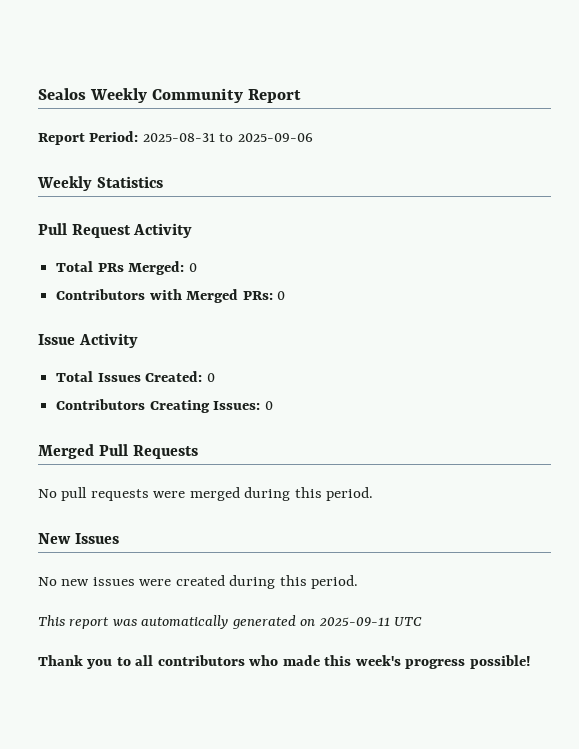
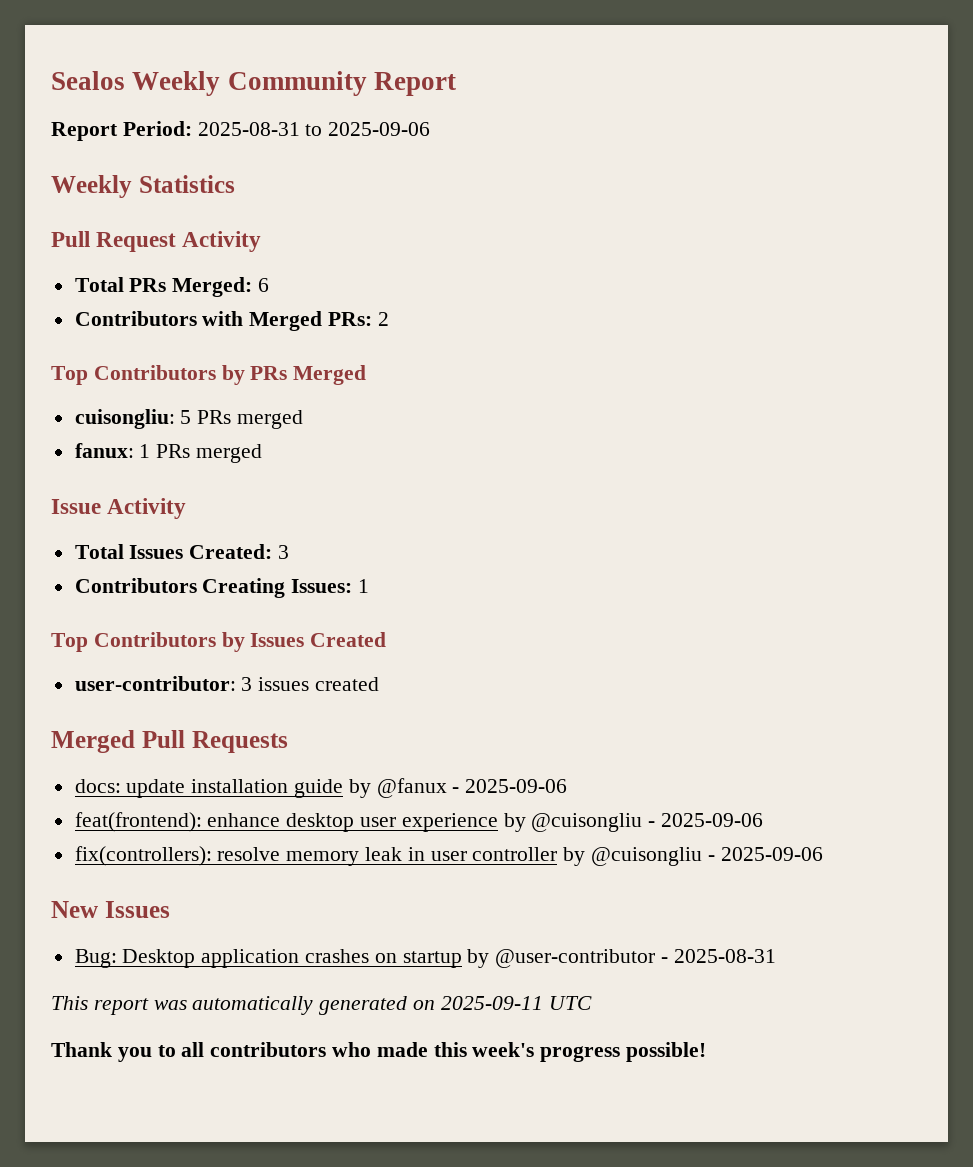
- Total PRs Merged: 0
+ Total PRs Merged: 6
- Contributors with Merged PRs: 0
+ Contributors with Merged PRs: 2
+ Top Contributors by PRs Merged
+ cuisongliu: 5 PRs merged
+ fanux: 1 PRs merged
- Total Issues Created: 0
+ Total Issues Created: 3
- Contributors Creating Issues: 0
+ Contributors Creating Issues: 1
+ Top Contributors by Issues Created
+ user-contributor: 3 issues created
  Merged Pull Requests
- No pull requests were merged during this period.
+ docs: update installation guide by @fanux - 2025-09-06
+ feat(frontend): enhance desktop user experience by @cuisongliu - 2025-09-06
+ fix(controllers): resolve memory leak in user controller by @cuisongliu - 2025-09-06
  New Issues
- No new issues were created during this period.
+ Bug: Desktop application crashes on startup by @user-contributor - 2025-08-31

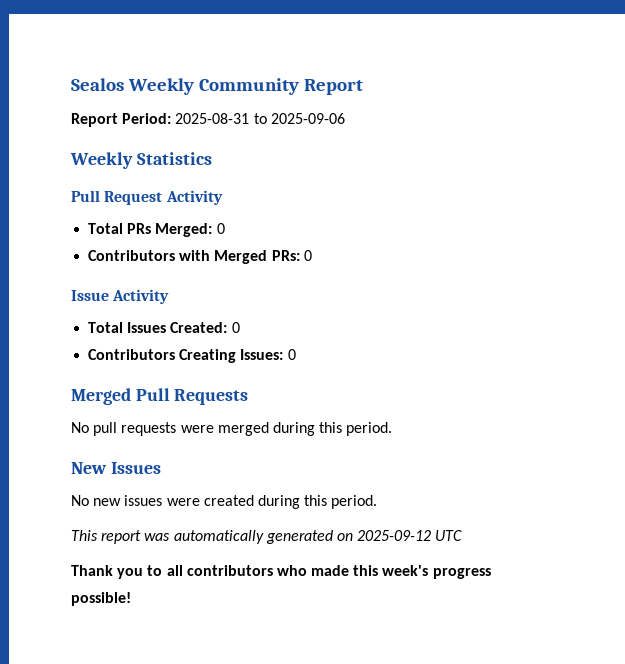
- Total PRs Merged: 6
+ Total PRs Merged: 0
- Contributors with Merged PRs: 2
- Top Contributors by PRs Merged
- cuisongliu: 5 PRs merged
- fanux: 1 PRs merged
+ Contributors with Merged PRs: 0
- Total Issues Created: 3
+ Total Issues Created: 0
- Contributors Creating Issues: 1
- Top Contributors by Issues Created
- user-contributor: 3 issues created
+ Contributors Creating Issues: 0
  Merged Pull Requests
- docs: update installation guide by @fanux - 2025-09-06
- feat(frontend): enhance desktop user experience by @cuisongliu - 2025-09-06
- fix(controllers): resolve memory leak in user controller by @cuisongliu - 2025-09-06
+ No pull requests were merged during this period.
  New Issues
- Bug: Desktop application crashes on startup by @user-contributor - 2025-08-31
+ No new issues were created during this period.
- This report was automatically generated on 2025-09-11 UTC
+ This report was automatically generated on 2025-09-12 UTC

